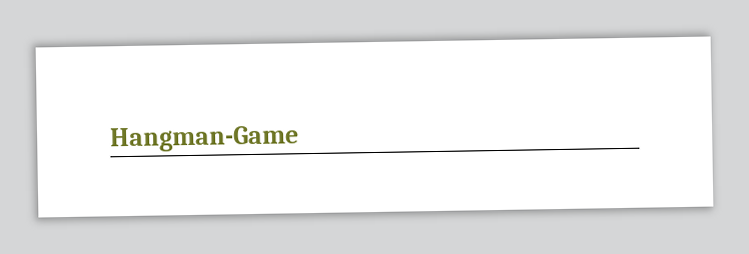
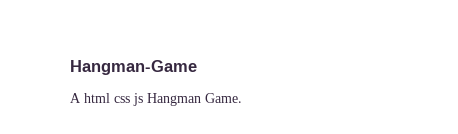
+ A html css js Hangman Game.

